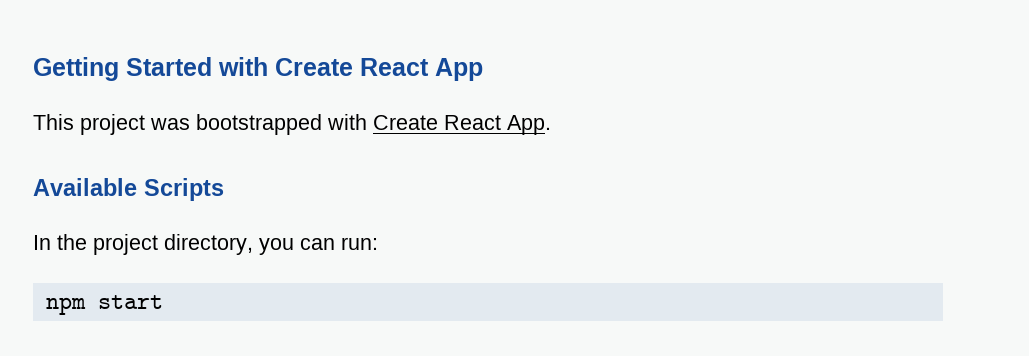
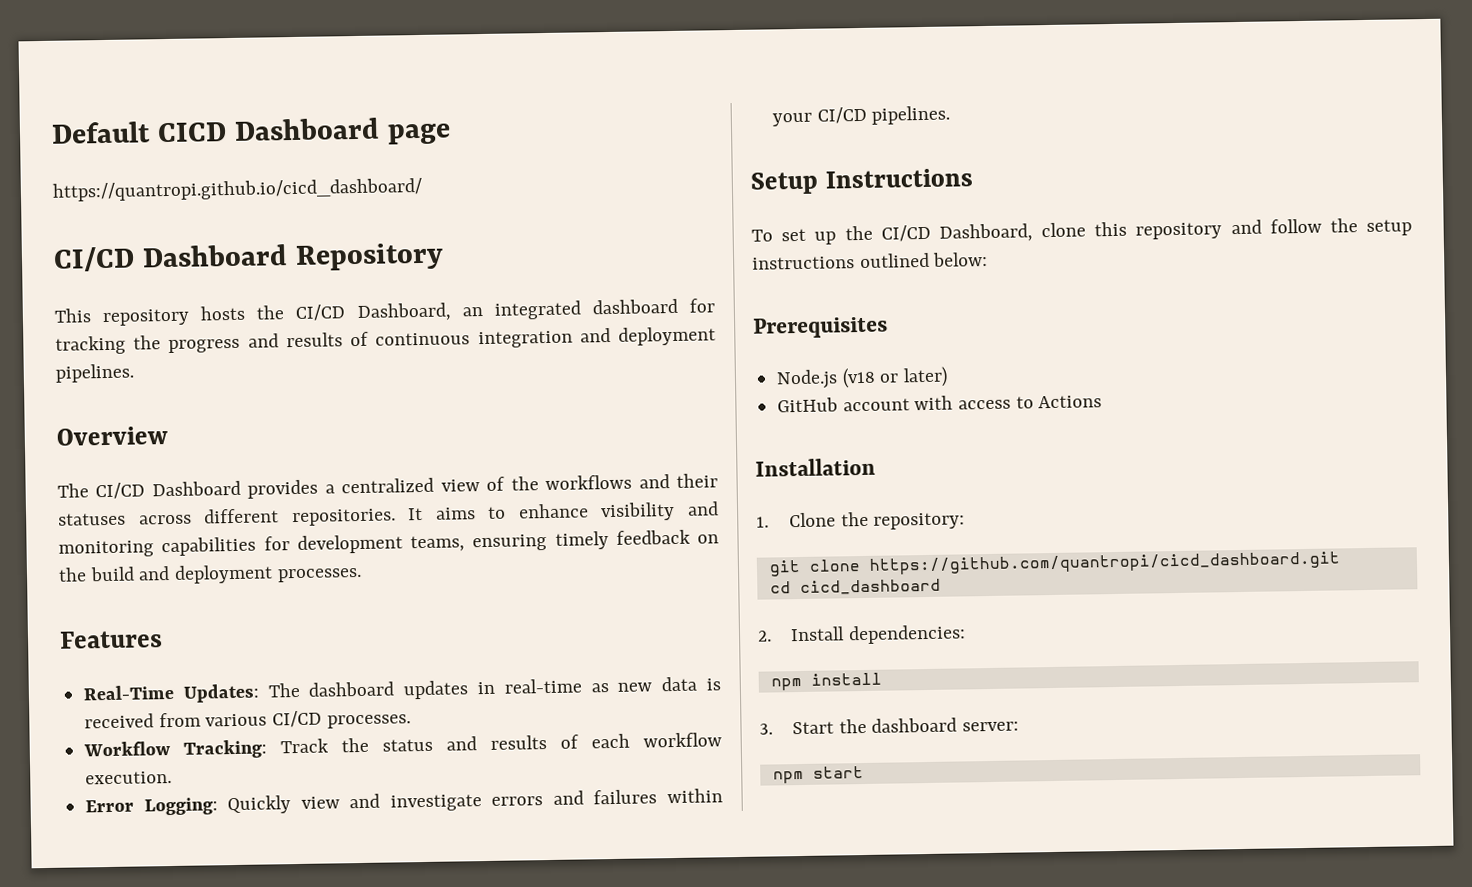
- Getting Started with Create React App
- This project was bootstrapped with Create React App.
- Available Scripts
- In the project directory, you can run:
+ Default CICD Dashboard page
+ https://quantropi.github.io/cicd_dashboard/
+ CI/CD Dashboard Repository
+ This repository hosts the CI/CD Dashboard, an integrated dashboard for tracking the progress and results of continuous integration and deployment pipelines.
+ Overview
+ The CI/CD Dashboard provides a centralized view of the workflows and their statuses across different repositories. It aims to enhance visibility and monitoring capabilities for development teams, ensuring timely feedback on the build and deployment processes.
+ Features
+ Real-Time Updates: The dashboard updates in real-time as new data is received from various CI/CD processes.
+ Workflow Tracking: Track the status and results of each workflow execution.
+ Error Logging: Quickly view and investigate errors and failures within your CI/CD pipelines.
+ Setup Instructions
+ To set up the CI/CD Dashboard, clone this repository and follow the setup instructions outlined below:
+ Prerequisites
+ Node.js (v18 or later)
+ GitHub account with access to Actions
+ Installation
+ 1. Clone the repository:
+ git clone https://github.com/quantropi/cicd_dashboard.git
+ cd cicd_dashboard
+ 2. Install dependencies:
+ npm install
+ 3. Start the dashboard server:

